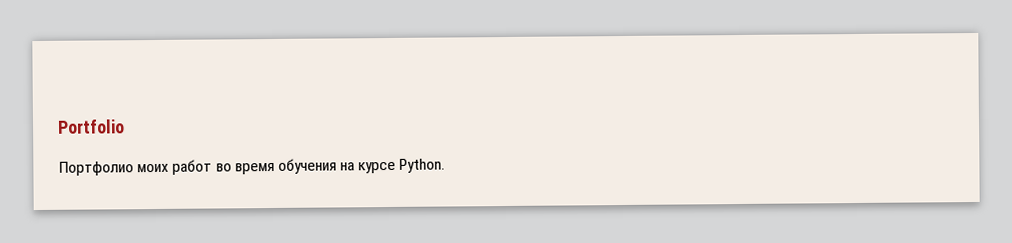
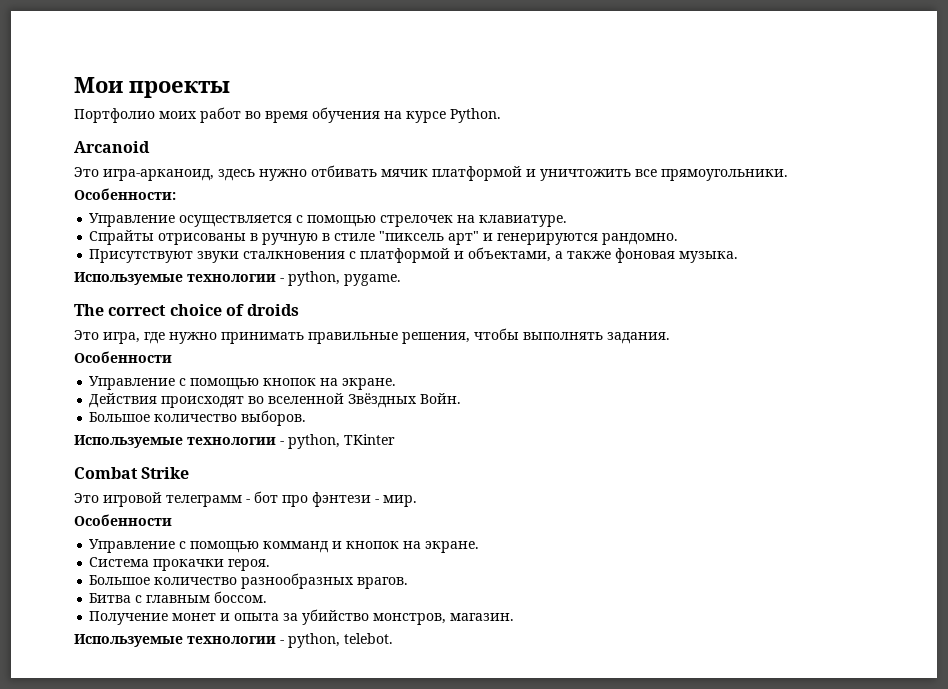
- Portfolio
+ Мои проекты
+ Arcanoid
+ Это игра-арканоид, здесь нужно отбивать мячик платформой и уничтожить все прямоугольники.
+ Особенности:
+ Управление осуществляется с помощью стрелочек на клавиатуре.
+ Спрайты отрисованы в ручную в стиле "пиксель арт" и генерируются рандомно.
+ Присутствуют звуки сталкновения с платформой и объектами, а также фоновая музыка.
+ Используемые технологии - python, pygame.
+ The correct choice of droids
+ Это игра, где нужно принимать правильные решения, чтобы выполнять задания.
+ Особенности
+ Управление с помощью кнопок на экране.
+ Действия происходят во вселенной Звёздных Войн.
+ Большое количество выборов.
+ Используемые технологии - python, TKinter
+ Combat Strike
+ Это игровой телеграмм - бот про фэнтези - мир.
+ Особенности
+ Управление с помощью комманд и кнопок на экране.
+ Система прокачки героя.
+ Большое количество разнообразных врагов.
+ Битва с главным боссом.
+ Получение монет и опыта за убийство монстров, магазин.
+ Используемые технологии - python, telebot.

